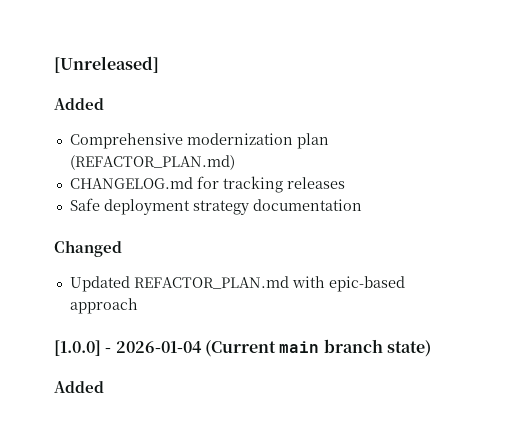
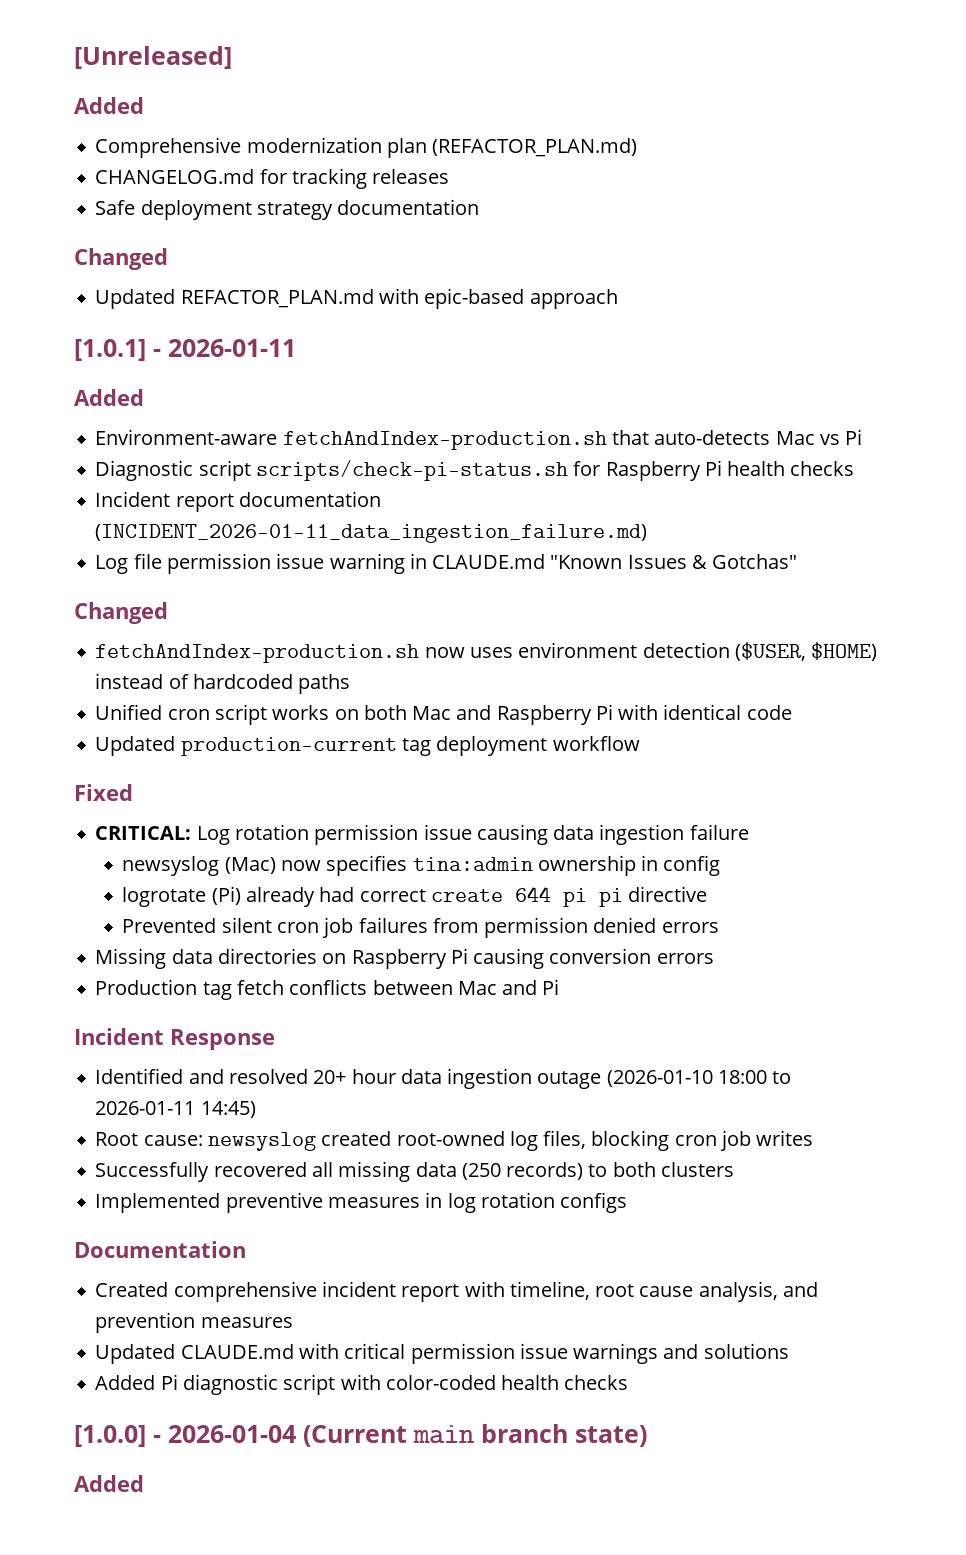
+ [1.0.1] - 2026-01-11
+ Added
+ Environment-aware fetchAndIndex-production.sh that auto-detects Mac vs Pi
+ Diagnostic script scripts/check-pi-status.sh for Raspberry Pi health checks
+ Incident report documentation (INCIDENT_2026-01-11_data_ingestion_failure.md)
+ Log file permission issue warning in CLAUDE.md "Known Issues & Gotchas"
+ Changed
+ fetchAndIndex-production.sh now uses environment detection ($USER, $HOME) instead of hardcoded paths
+ Unified cron script works on both Mac and Raspberry Pi with identical code
+ Updated production-current tag deployment workflow
+ Fixed
+ CRITICAL: Log rotation permission issue causing data ingestion failure
+ newsyslog (Mac) now specifies tina:admin ownership in config
+ logrotate (Pi) already had correct create 644 pi pi directive
+ Prevented silent cron job failures from permission denied errors
+ Missing data directories on Raspberry Pi causing conversion errors
+ Production tag fetch conflicts between Mac and Pi
+ Incident Response
+ Identified and resolved 20+ hour data ingestion outage (2026-01-10 18:00 to 2026-01-11 14:45)
+ Root cause: newsyslog created root-owned log files, blocking cron job writes
+ Successfully recovered all missing data (250 records) to both clusters
+ Implemented preventive measures in log rotation configs
+ Documentation
+ Created comprehensive incident report with timeline, root cause analysis, and prevention measures
+ Updated CLAUDE.md with critical permission issue warnings and solutions
+ Added Pi diagnostic script with color-coded health checks

